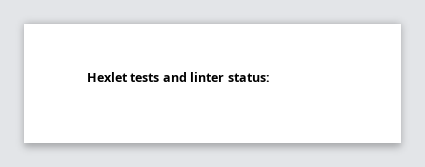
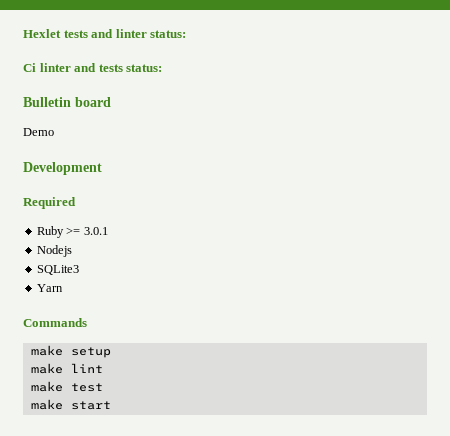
+ Ci linter and tests status:
+ Bulletin board
+ Demo
+ Development
+ Required
+ Ruby >= 3.0.1
+ Nodejs
+ SQLite3
+ Yarn
+ Commands
+ make setup
+ make lint
+ make test
+ make start

